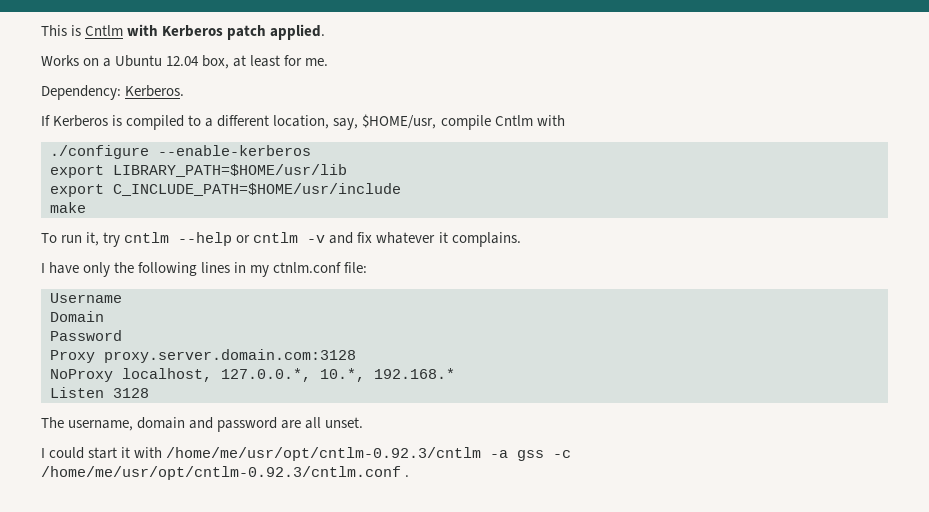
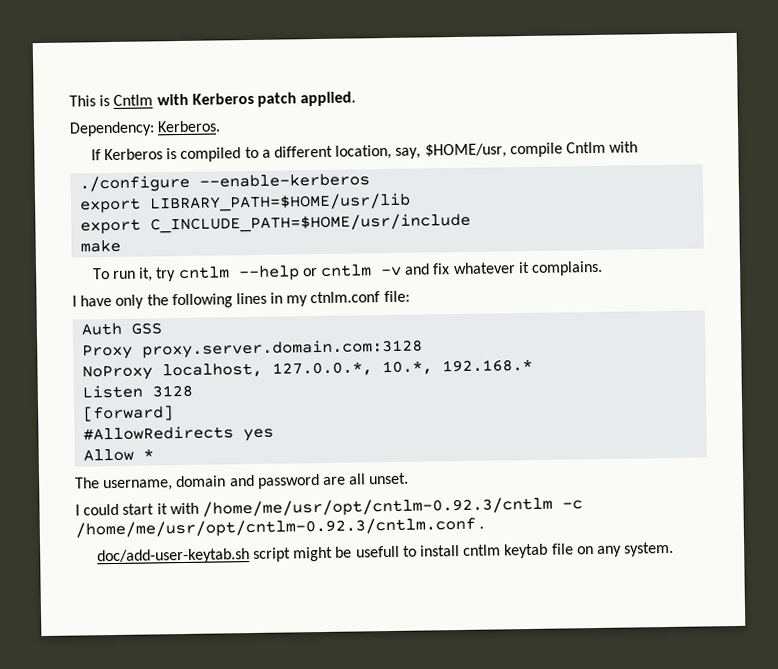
- Works on a Ubuntu 12.04 box, at least for me.
- Username
- Domain
- Password
+ Auth GSS
+ [forward]
+ #AllowRedirects yes
+ Allow *
- I could start it with /home/me/usr/opt/cntlm-0.92.3/cntlm -a gss -c /home/me/usr/opt/cntlm-0.92.3/cntlm.conf .
+ I could start it with /home/me/usr/opt/cntlm-0.92.3/cntlm -c /home/me/usr/opt/cntlm-0.92.3/cntlm.conf .
+ doc/add-user-keytab.sh script might be usefull to install cntlm keytab file on any system.

